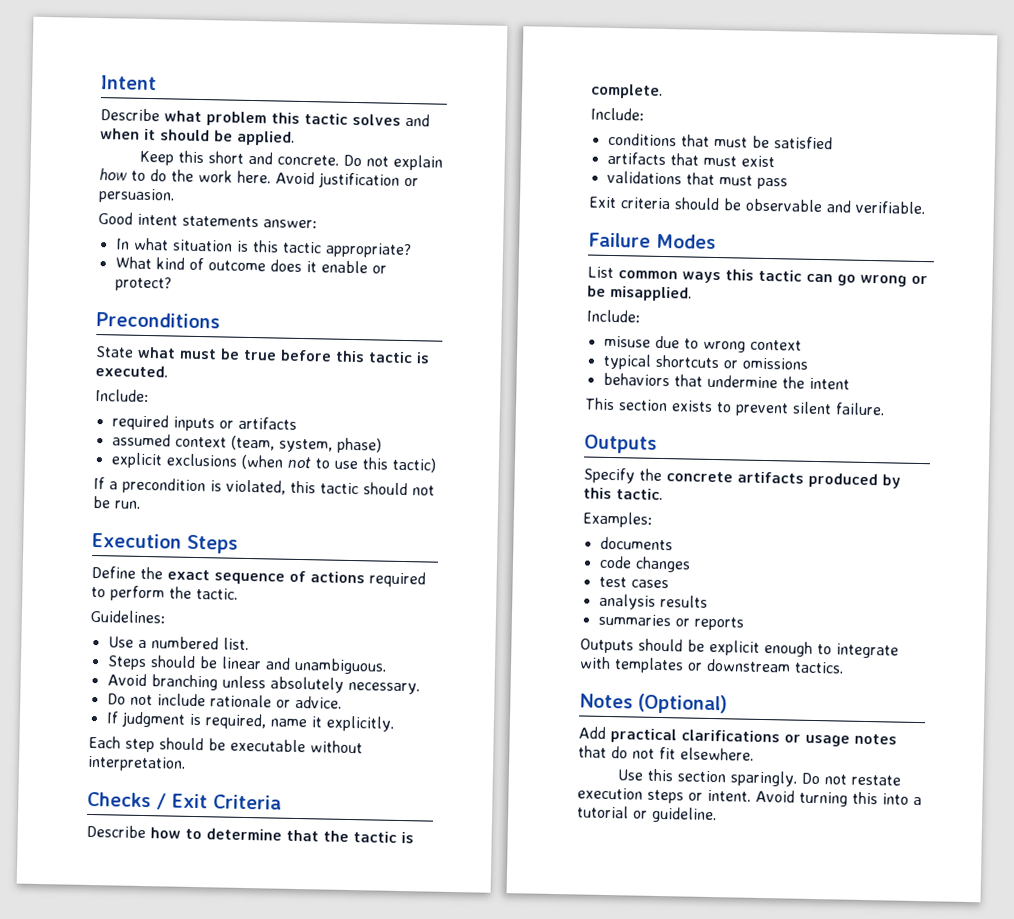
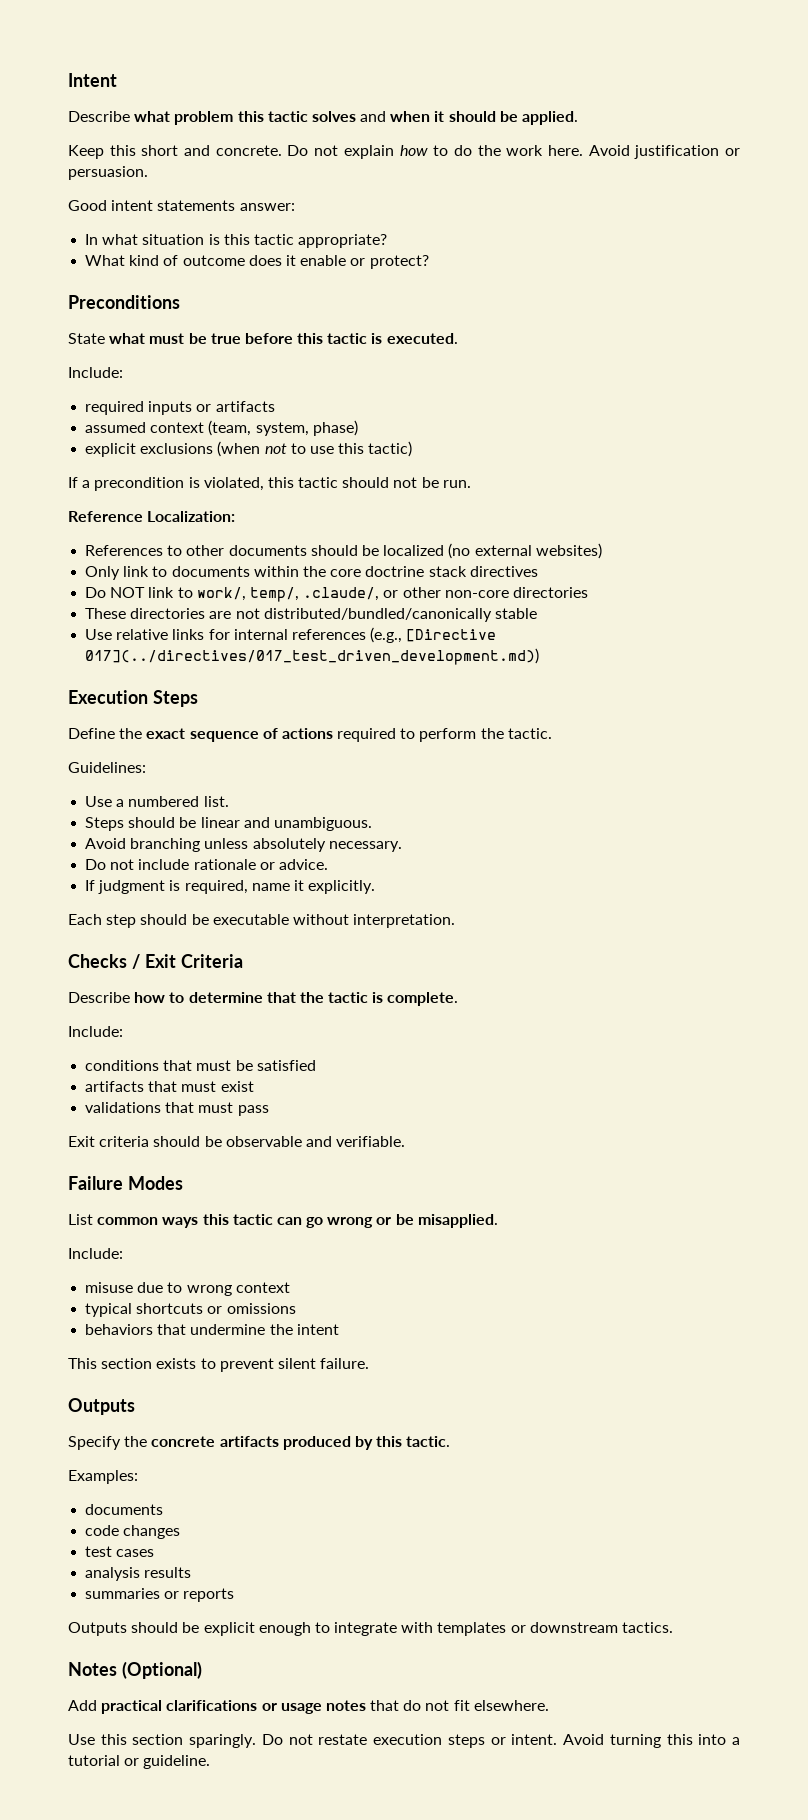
+ Reference Localization:
+ References to other documents should be localized (no external websites)
+ Only link to documents within the core doctrine stack directives
+ Do NOT link to work/, temp/, .claude/, or other non-core directories
+ These directories are not distributed/bundled/canonically stable
+ Use relative links for internal references (e.g., [Directive 017](../directives/017_test_driven_development.md))

